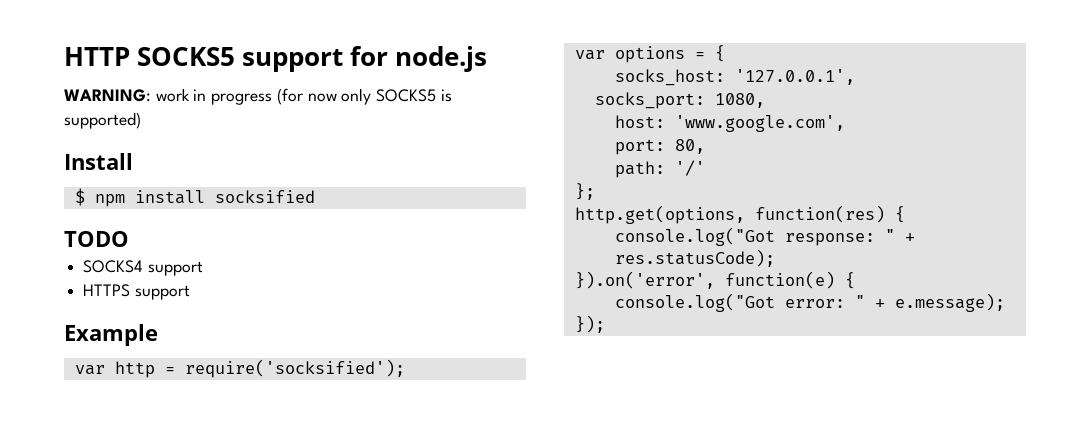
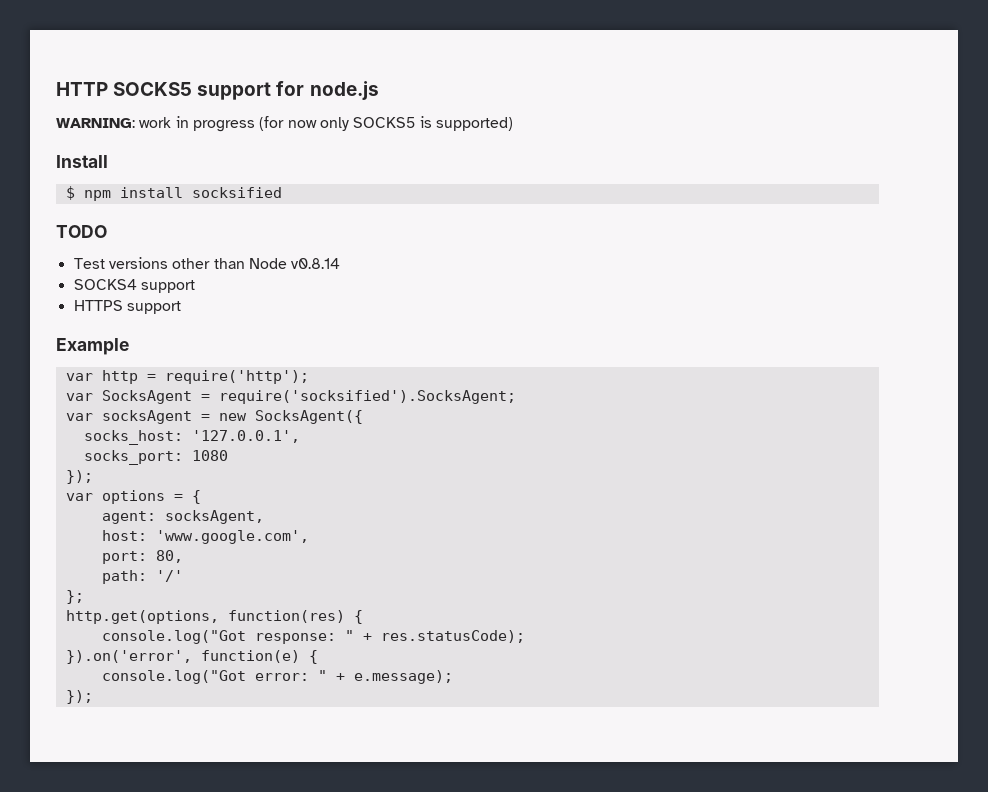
+ Test versions other than Node v0.8.14
- var http = require('socksified');
+ var http = require('http');
+ var SocksAgent = require('socksified').SocksAgent;
+ var socksAgent = new SocksAgent({
+ socks_host: '127.0.0.1',
+ socks_port: 1080
+ });
- socks_host: '127.0.0.1',
- socks_port: 1080,
+ agent: socksAgent,

